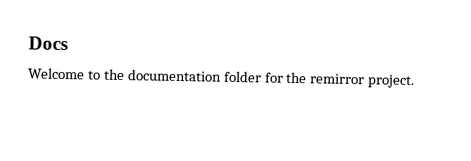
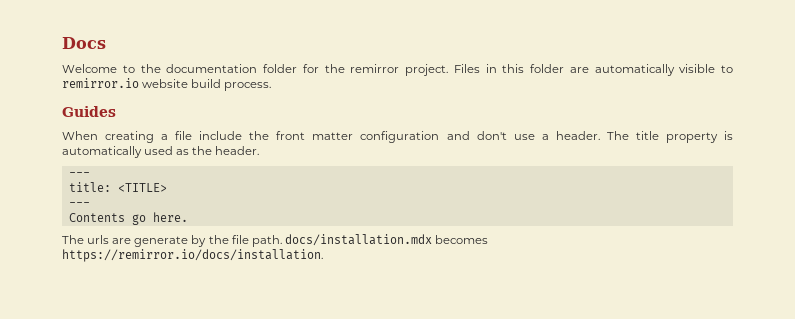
+ Files in this folder are automatically visible to remirror.io website build process.
+ Guides
+ When creating a file include the front matter configuration and don't use a header. The title property is automatically used as the header.
+ ---
+ title: <TITLE>
+ ---
+ Contents go here.
+ The urls are generate by the file path. docs/installation.mdx becomes https://remirror.io/docs/installation.

